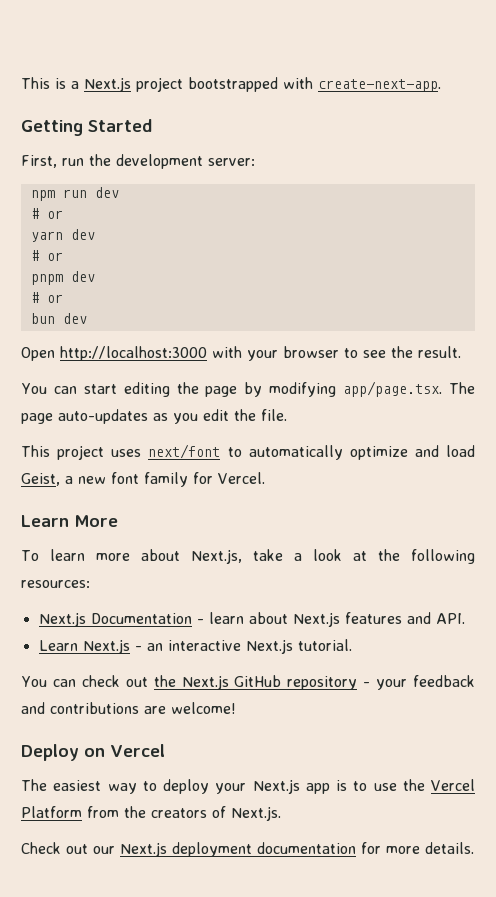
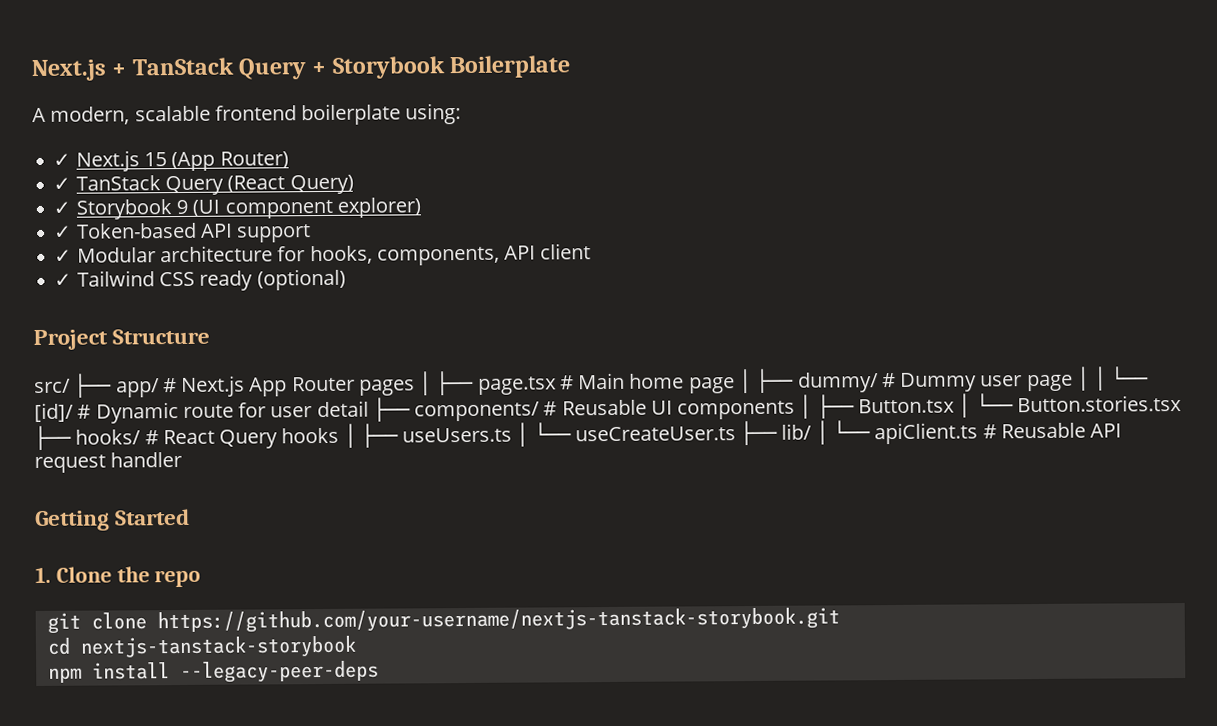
- This is a Next.js project bootstrapped with create-next-app.
+ Next.js + TanStack Query + Storybook Boilerplate
+ A modern, scalable frontend boilerplate using:
+ ✓ Next.js 15 (App Router)
+ ✓ TanStack Query (React Query)
+ ✓ Storybook 9 (UI component explorer)
+ ✓ Token-based API support
+ ✓ Modular architecture for hooks, components, API client
+ ✓ Tailwind CSS ready (optional)
+ Project Structure
+ src/ ├── app/ # Next.js App Router pages │ ├── page.tsx # Main home page │ ├── dummy/ # Dummy user page │ │ └── [id]/ # Dynamic route for user detail ├── components/ # Reusable UI components │ ├── Button.tsx │ └── Button.stories.tsx ├── hooks/ # React Query hooks │ ├── useUsers.ts │ └── useCreateUser.ts ├── lib/ │ └── apiClient.ts # Reusable API request handler
  Getting Started
- First, run the development server:
- npm run dev
- # or
- yarn dev
- # or
- pnpm dev
- # or
- bun dev
- Open http://localhost:3000 with your browser to see the result.
- You can start editing the page by modifying app/page.tsx. The page auto-updates as you edit the file.
- This project uses next/font to automatically optimize and load Geist, a new font family for Vercel.
- Learn More
- To learn more about Next.js, take a look at the following resources:
- Next.js Documentation - learn about Next.js features and API.
- Learn Next.js - an interactive Next.js tutorial.
- You can check out the Next.js GitHub repository - your feedback and contributions are welcome!
- Deploy on Vercel
- The easiest way to deploy your Next.js app is to use the Vercel Platform from the creators of Next.js.
- Check out our Next.js deployment documentation for more details.
+ 1. Clone the repo
+ git clone https://github.com/your-username/nextjs-tanstack-storybook.git
+ cd nextjs-tanstack-storybook
+ npm install --legacy-peer-deps

